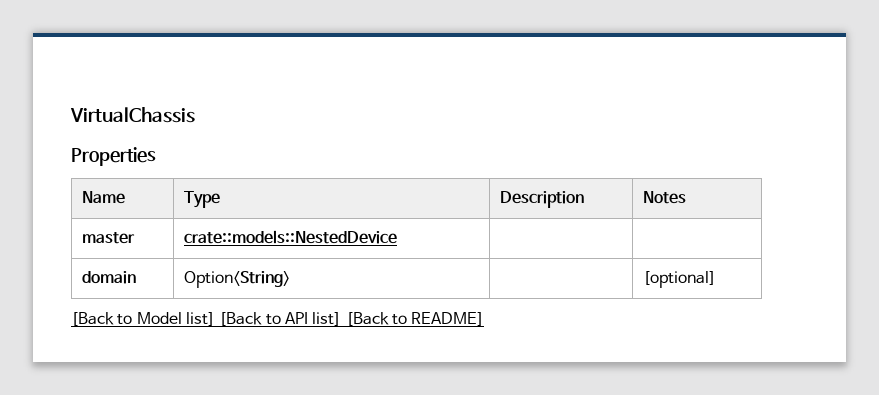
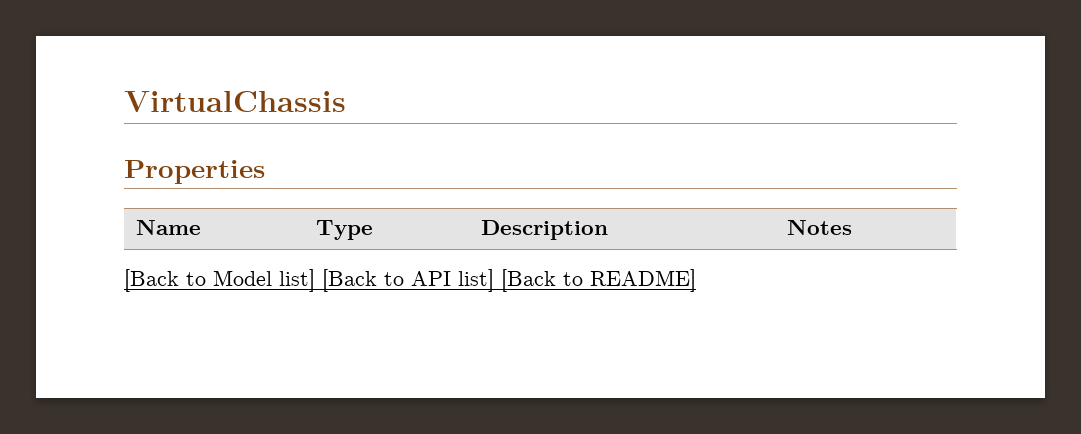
- master | crate::models::NestedDevice | |
- domain | Option<String> | | [optional]

